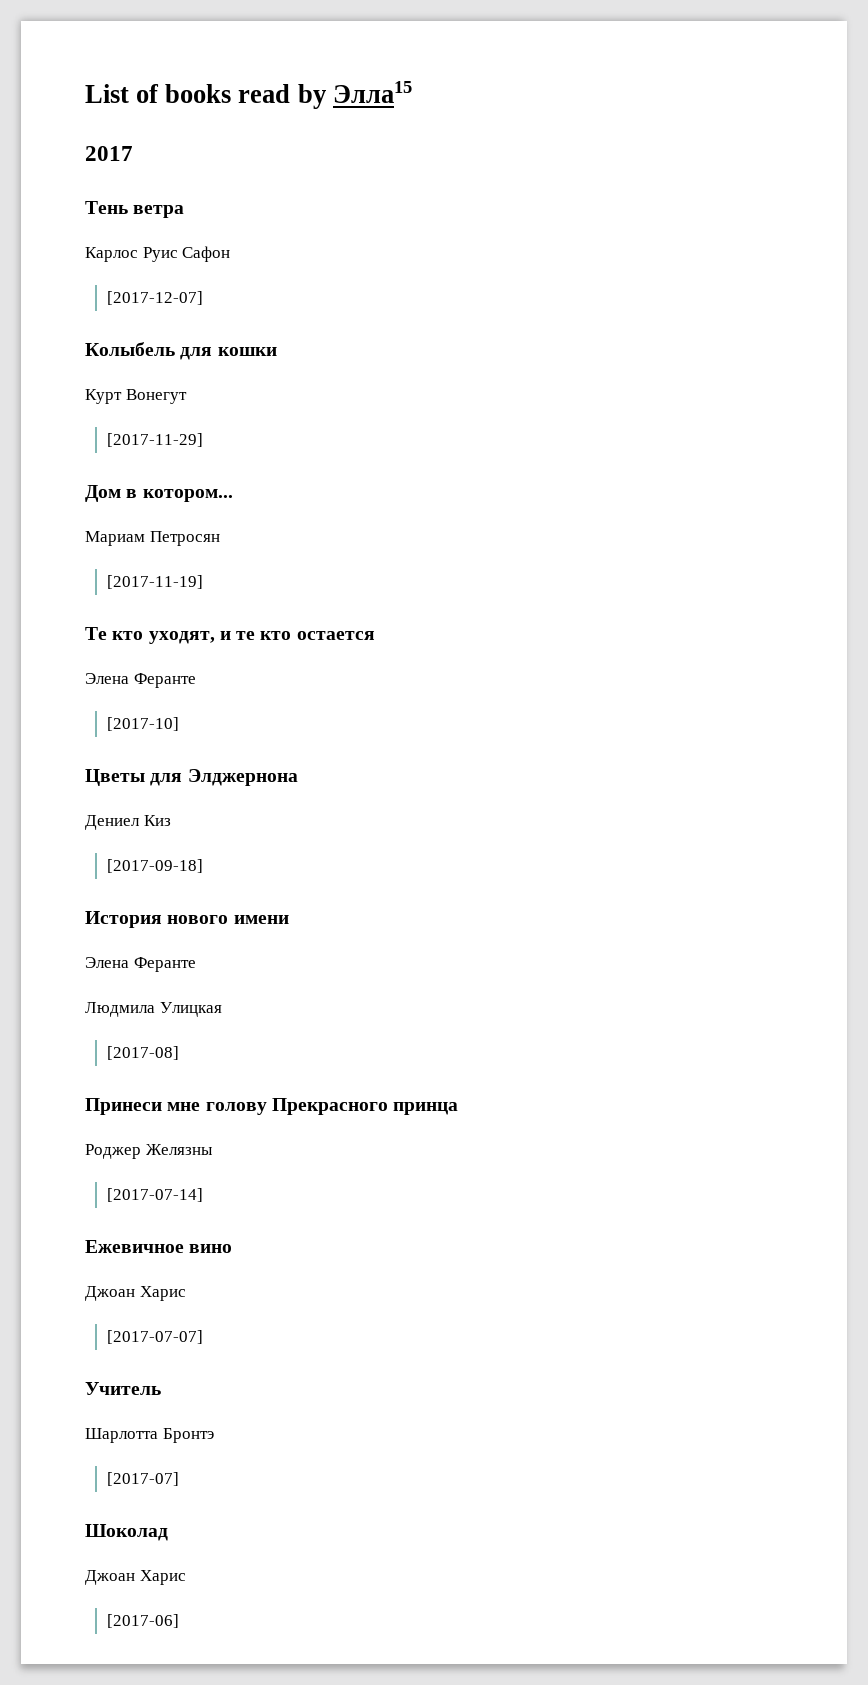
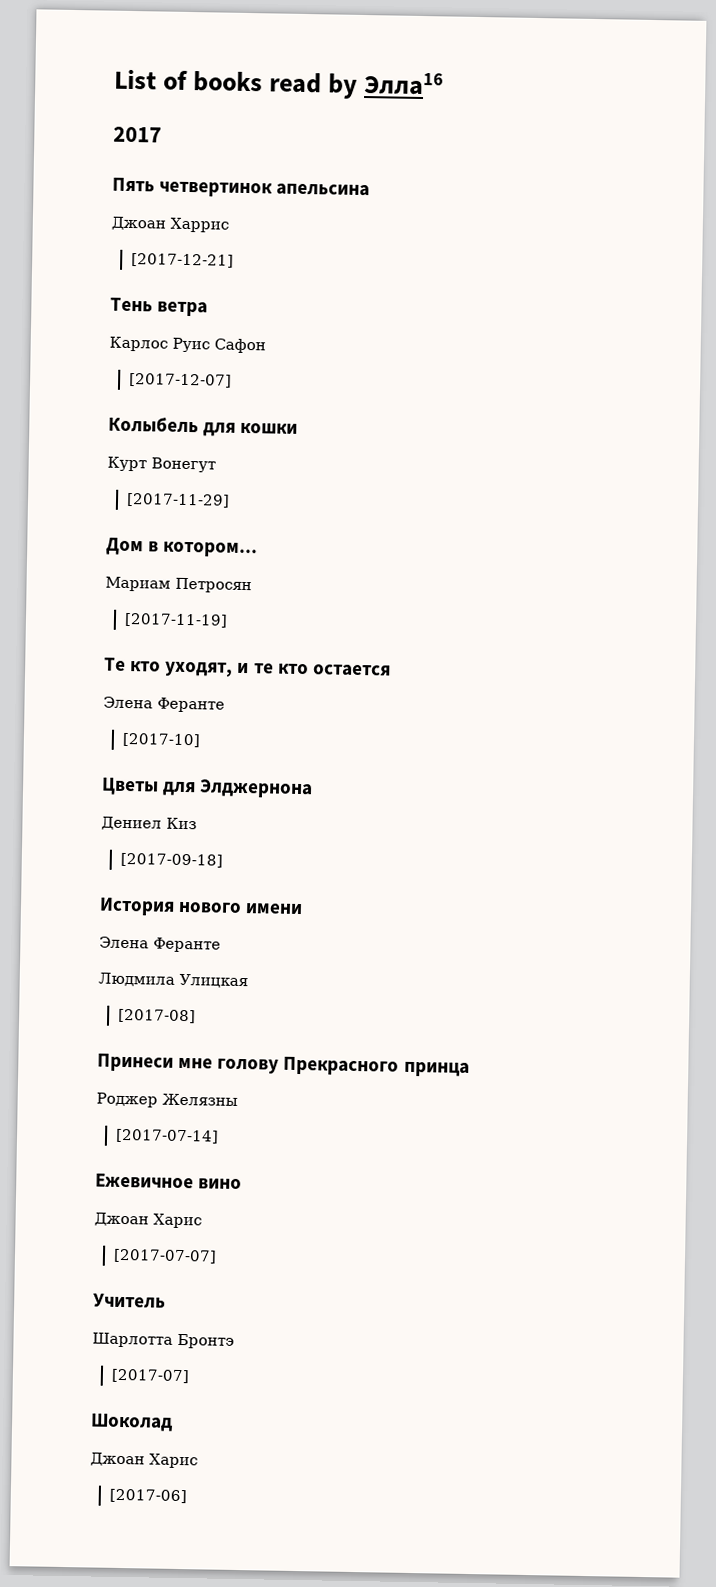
- List of books read by Элла15
+ List of books read by Элла16
+ Пять четвертинок апельсина
+ Джоан Харрис
+ [2017-12-21]

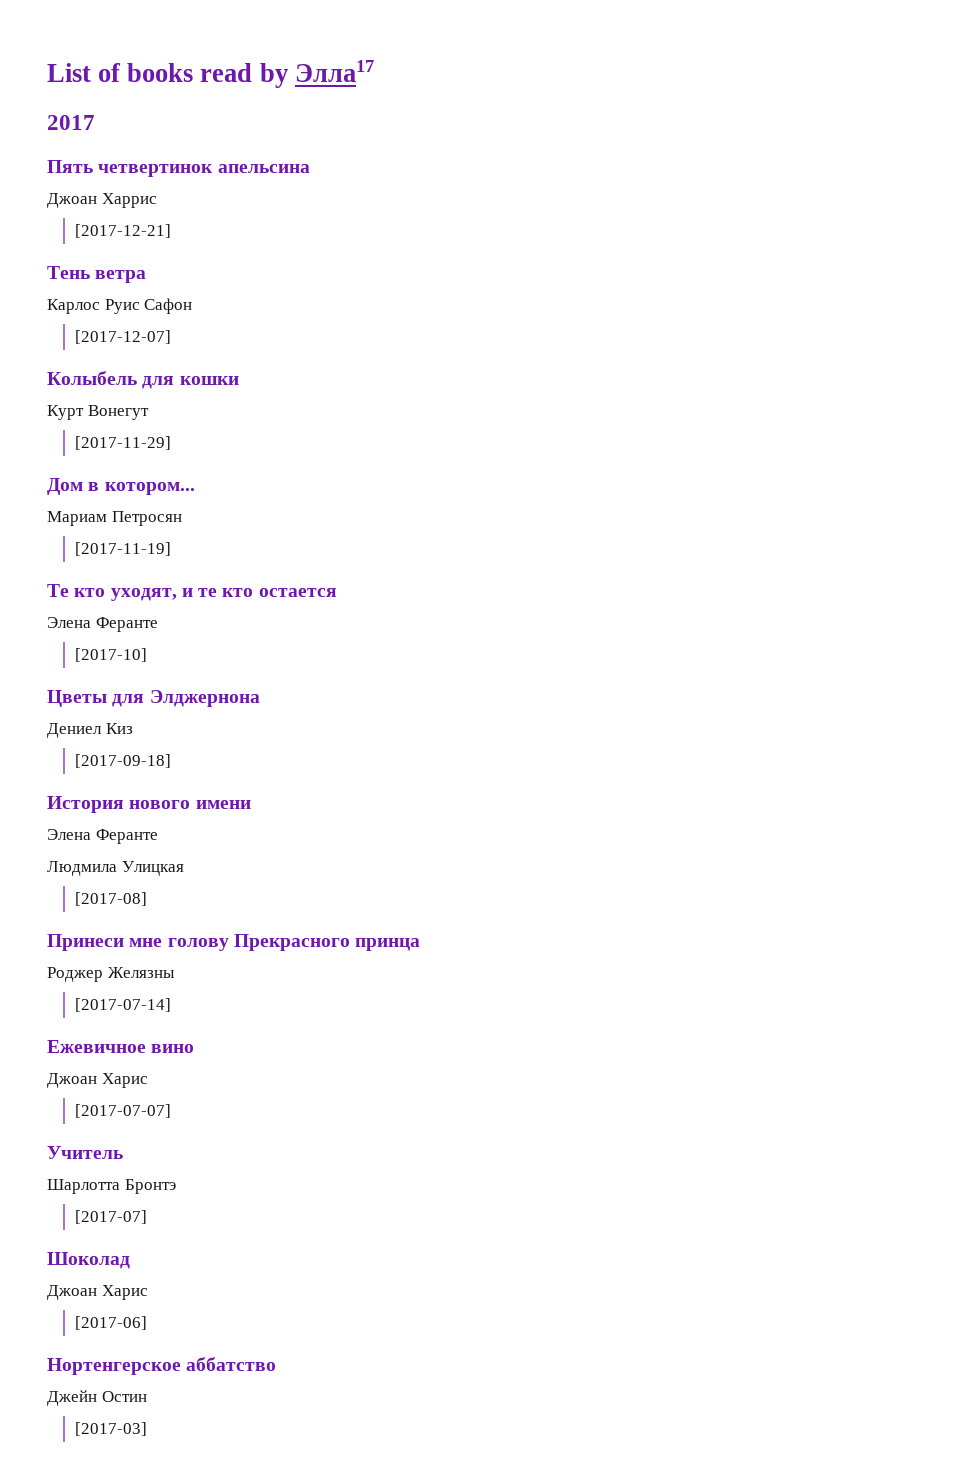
- List of books read by Элла16
+ List of books read by Элла17
+ Нортенгерское аббатство
+ Джейн Остин
+ [2017-03]

